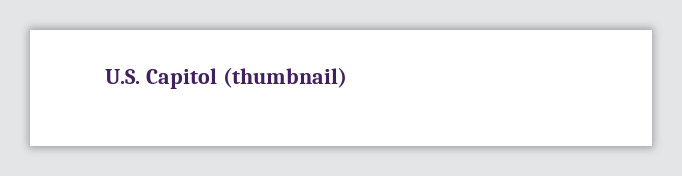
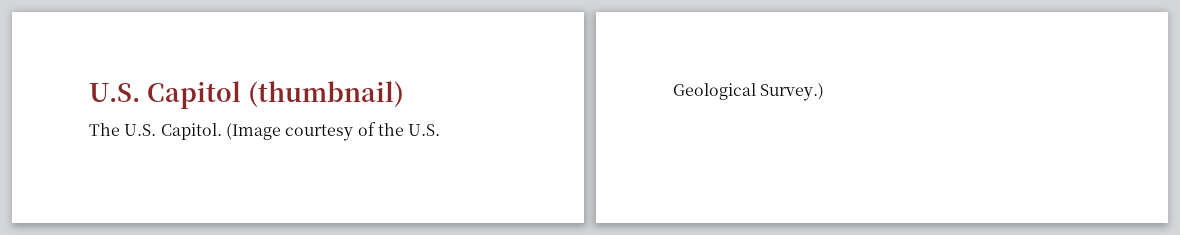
+ The U.S. Capitol. (Image courtesy of the U.S. Geological Survey.)

